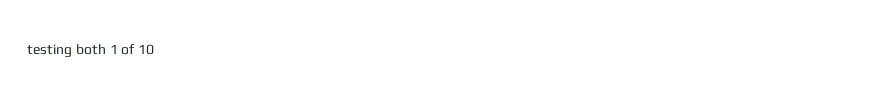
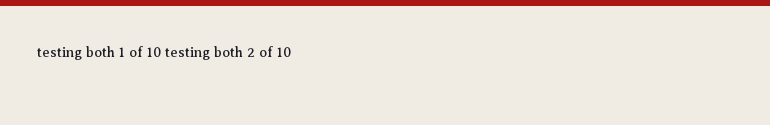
- testing both 1 of 10
+ testing both 1 of 10 testing both 2 of 10

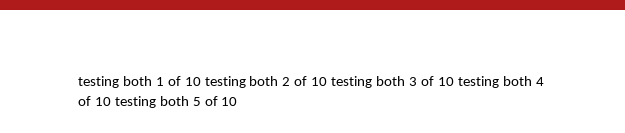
- testing both 1 of 10 testing both 2 of 10
+ testing both 1 of 10 testing both 2 of 10 testing both 3 of 10 testing both 4 of 10 testing both 5 of 10

